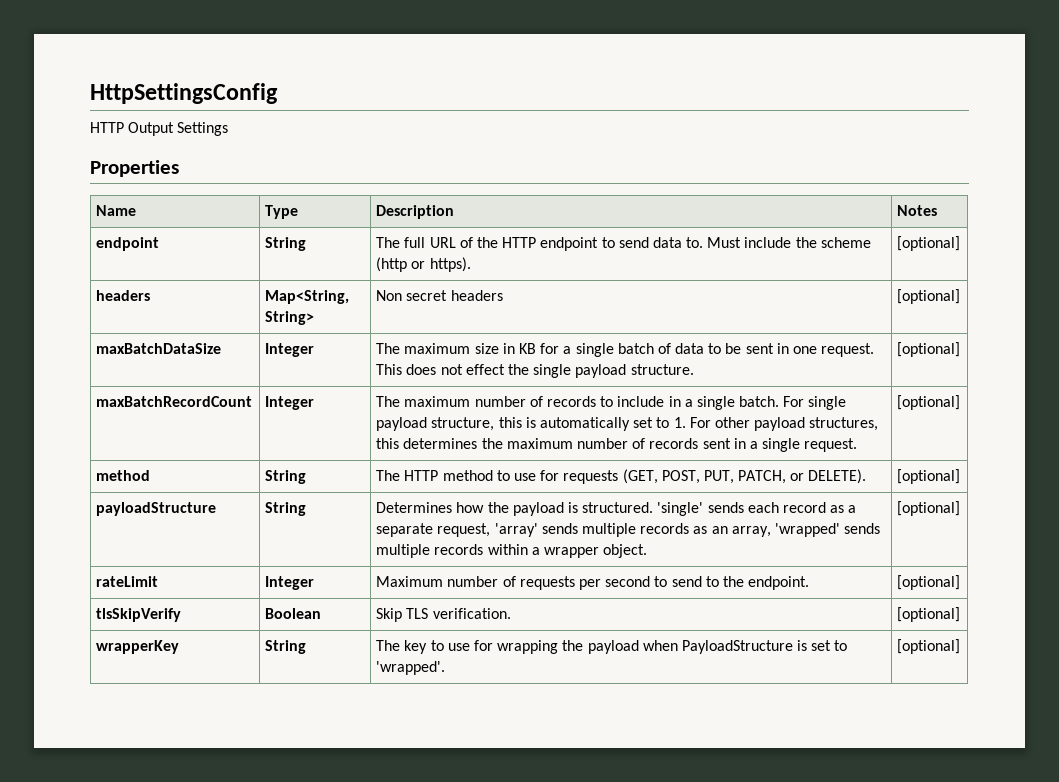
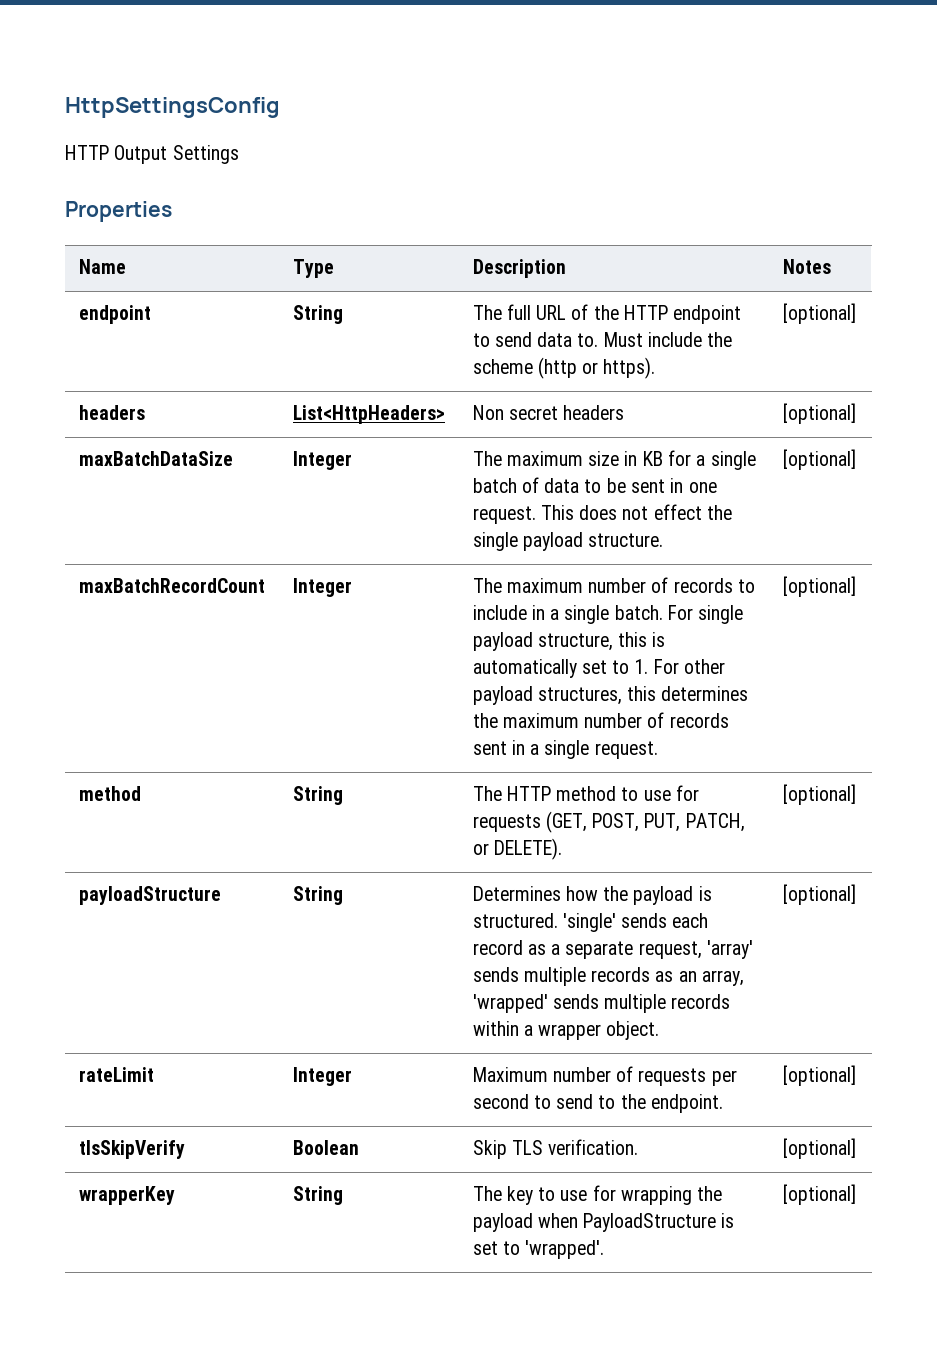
- headers | Map<String, String> | Non secret headers | [optional]
+ headers | List<HttpHeaders> | Non secret headers | [optional]

